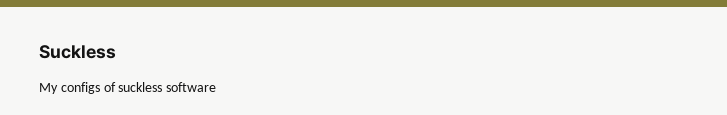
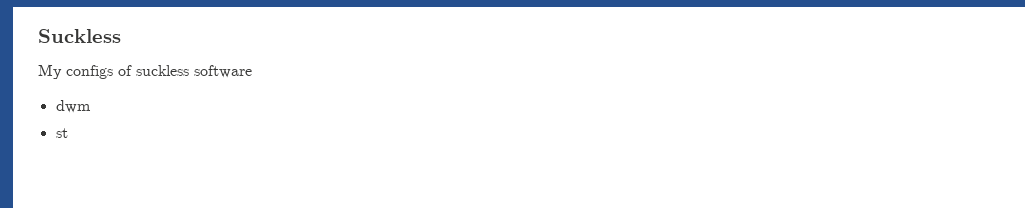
+ dwm
+ st

